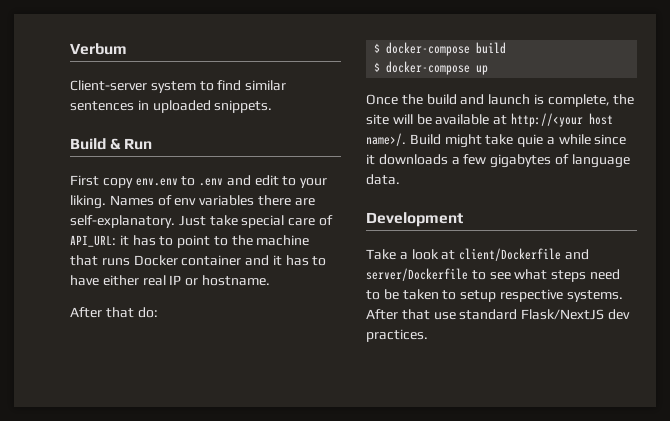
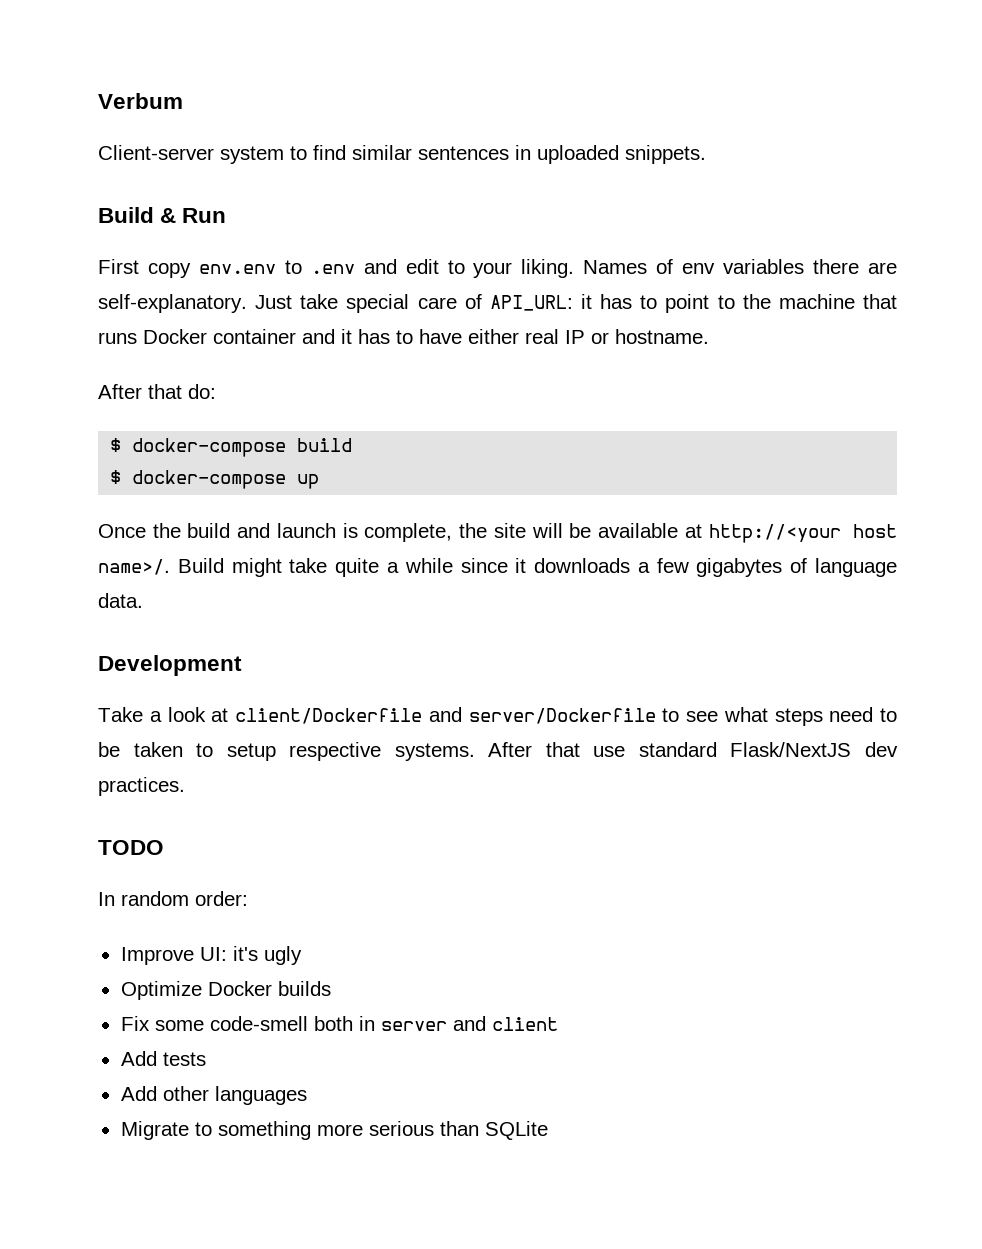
- Build might take quie a while since it downloads a few gigabytes of language data.
+ Build might take quite a while since it downloads a few gigabytes of language data.
+ TODO
+ In random order:
+ Improve UI: it's ugly
+ Optimize Docker builds
+ Fix some code-smell both in server and client
+ Add tests
+ Add other languages
+ Migrate to something more serious than SQLite

